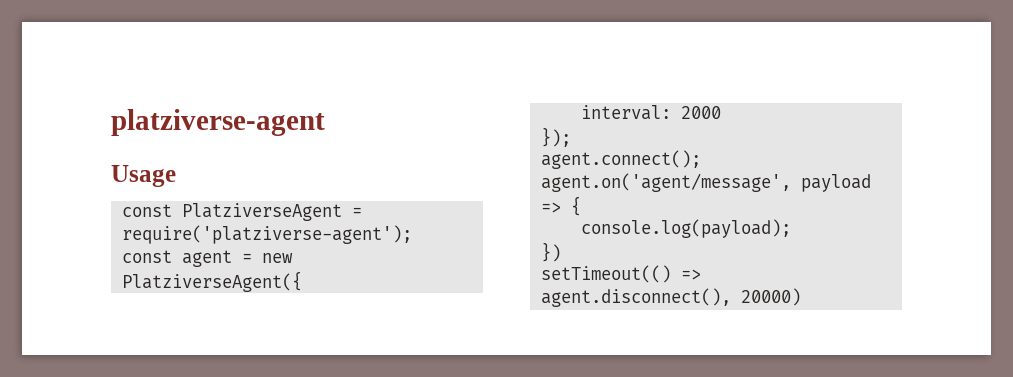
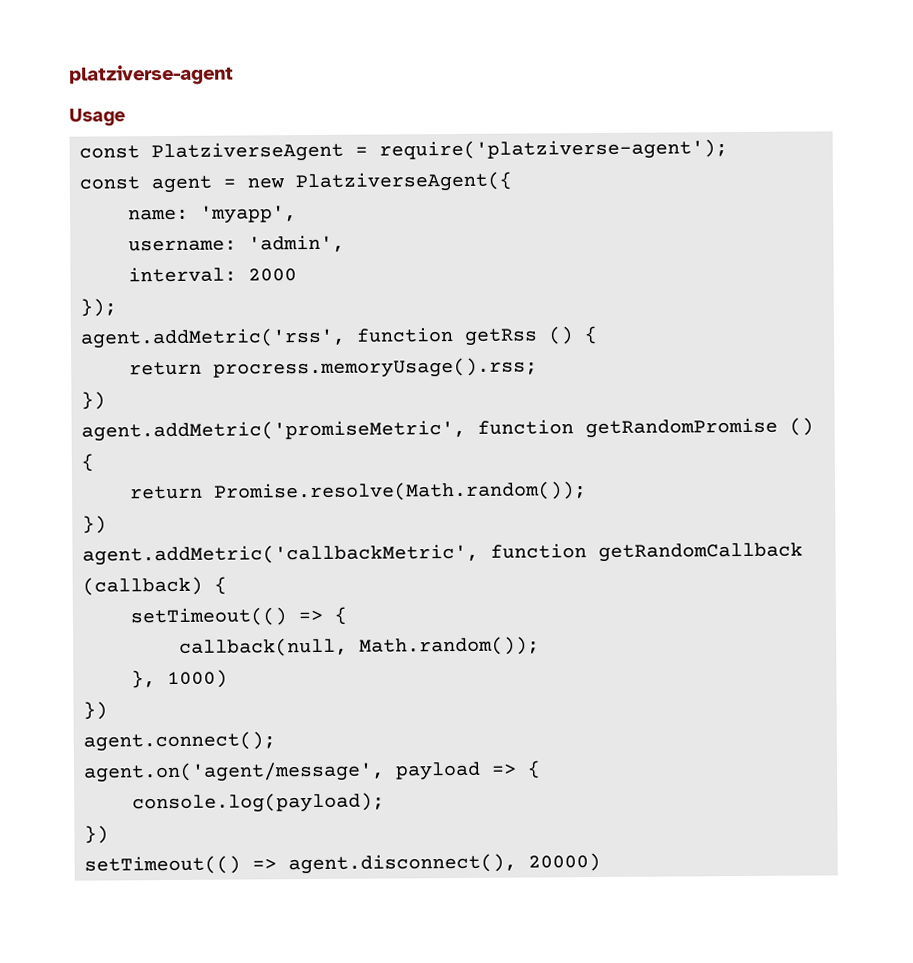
+ name: 'myapp',
+ username: 'admin',
+ agent.addMetric('rss', function getRss () {
+ return procress.memoryUsage().rss;
+ })
+ agent.addMetric('promiseMetric', function getRandomPromise () {
+ return Promise.resolve(Math.random());
+ })
+ agent.addMetric('callbackMetric', function getRandomCallback (callback) {
+ setTimeout(() => {
+ callback(null, Math.random());
+ }, 1000)
+ })

